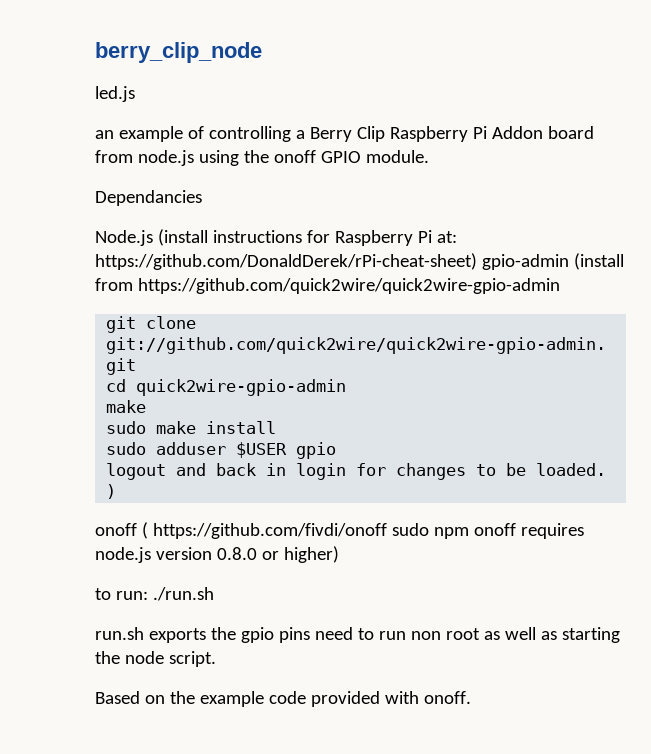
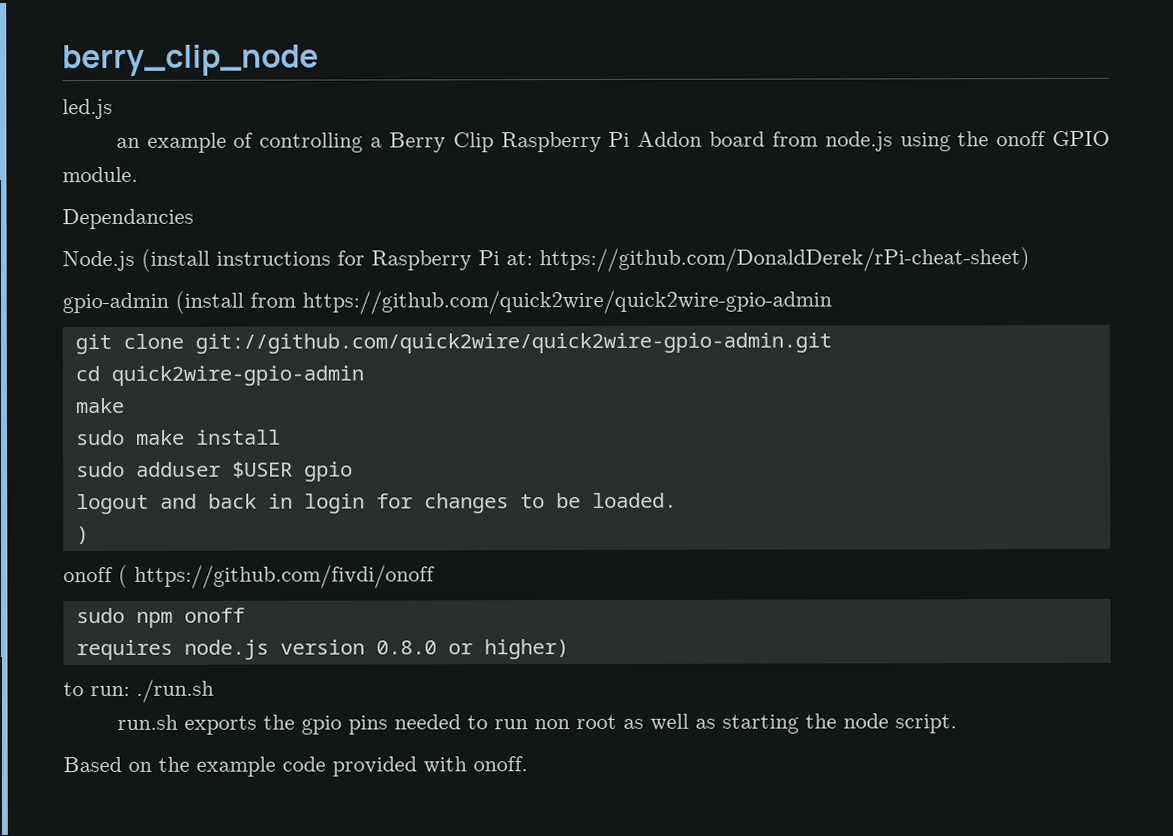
- Node.js (install instructions for Raspberry Pi at: https://github.com/DonaldDerek/rPi-cheat-sheet) gpio-admin (install from https://github.com/quick2wire/quick2wire-gpio-admin
+ Node.js (install instructions for Raspberry Pi at: https://github.com/DonaldDerek/rPi-cheat-sheet)
+ gpio-admin (install from https://github.com/quick2wire/quick2wire-gpio-admin
- onoff ( https://github.com/fivdi/onoff sudo npm onoff requires node.js version 0.8.0 or higher)
+ onoff ( https://github.com/fivdi/onoff
+ sudo npm onoff
+ requires node.js version 0.8.0 or higher)
- run.sh exports the gpio pins need to run non root as well as starting the node script.
+ run.sh exports the gpio pins needed to run non root as well as starting the node script.

